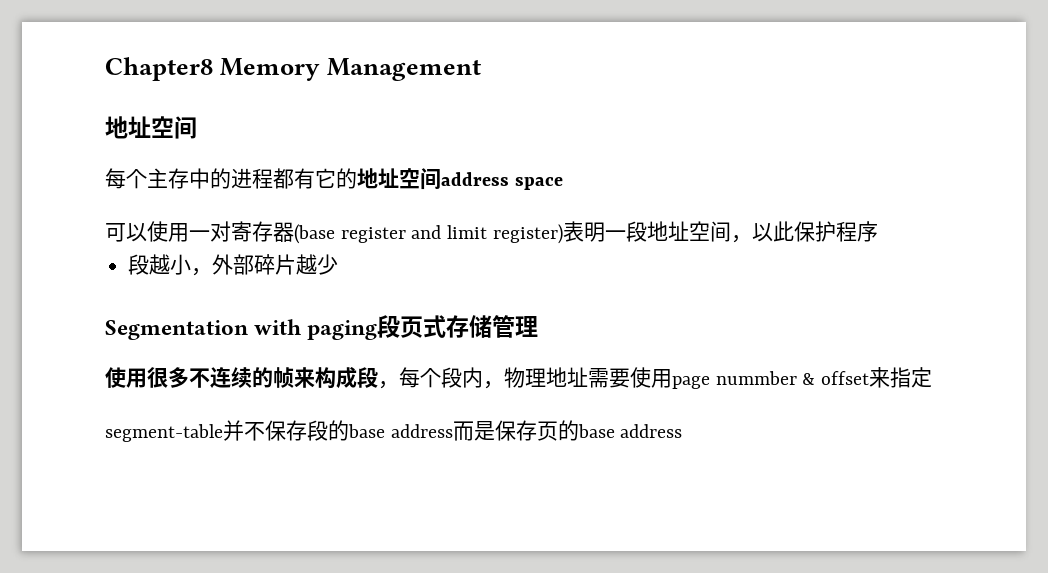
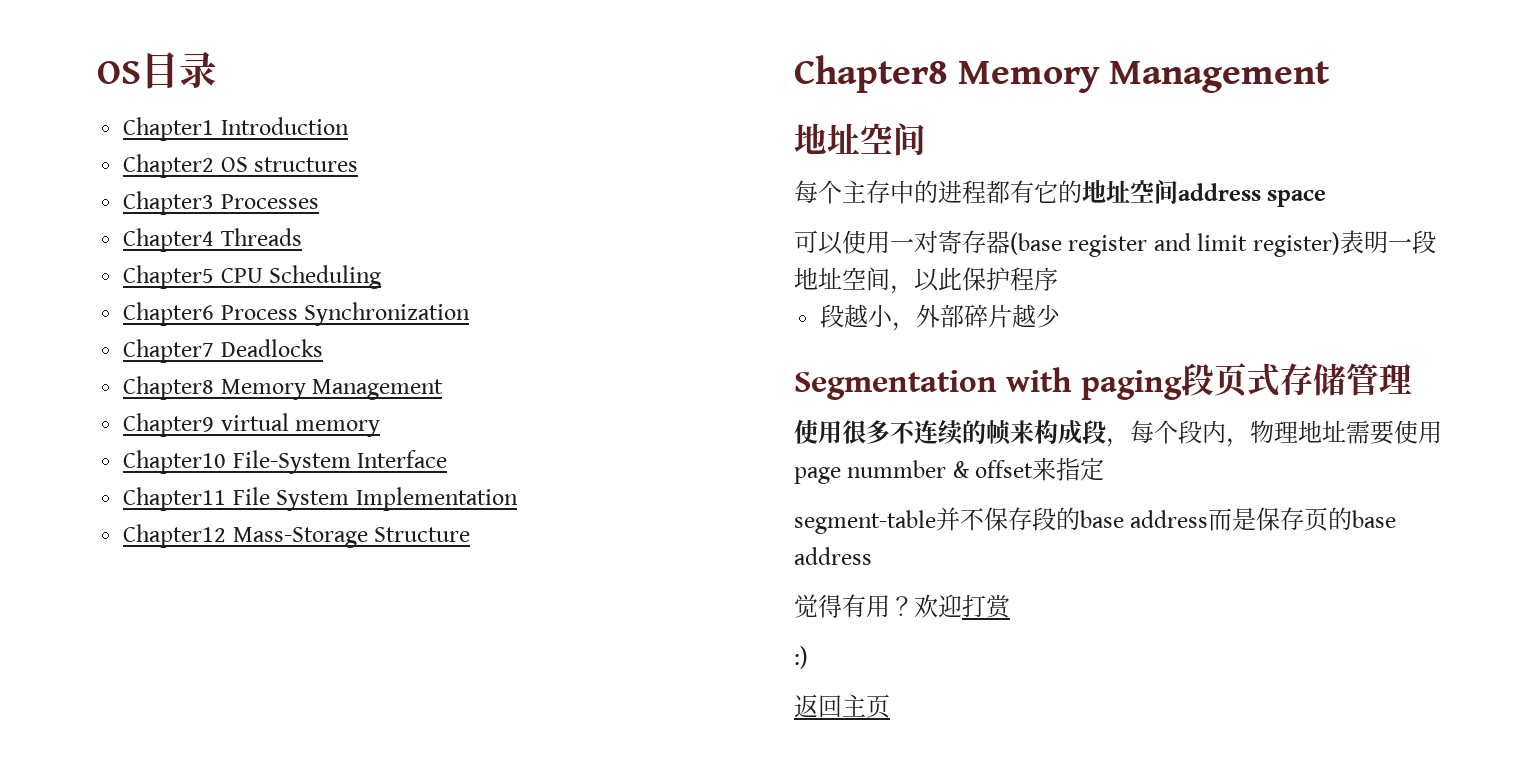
+ OS目录
+ Chapter1 Introduction
+ Chapter2 OS structures
+ Chapter3 Processes
+ Chapter4 Threads
+ Chapter5 CPU Scheduling
+ Chapter6 Process Synchronization
+ Chapter7 Deadlocks
+ Chapter8 Memory Management
+ Chapter9 virtual memory
+ Chapter10 File-System Interface
+ Chapter11 File System Implementation
+ Chapter12 Mass-Storage Structure
+ 觉得有用？欢迎打赏
+ :)
+ 返回主页

